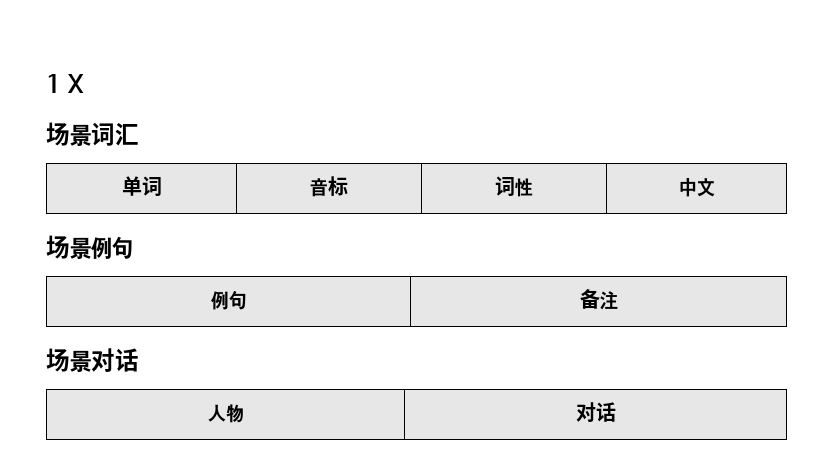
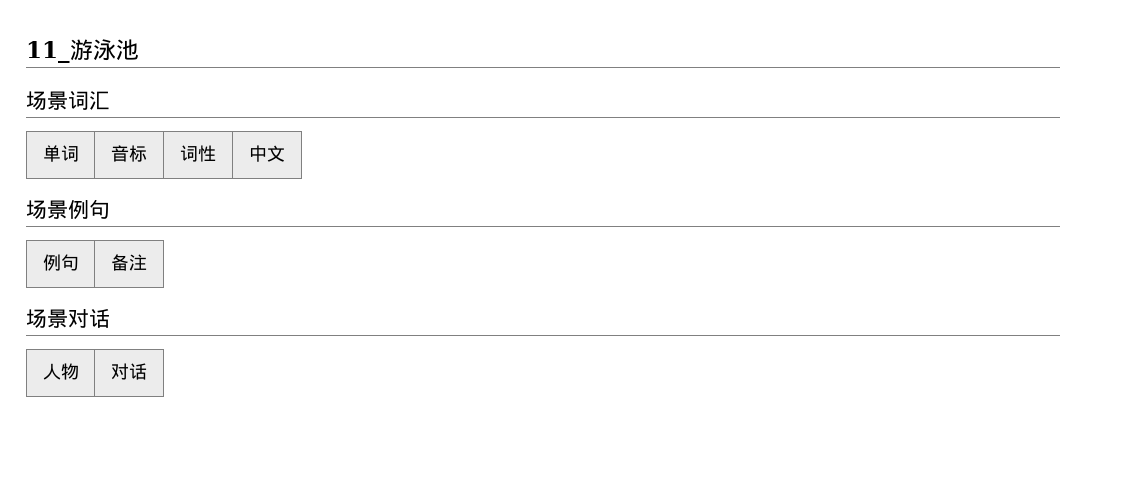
- 1 X
+ 11_游泳池

